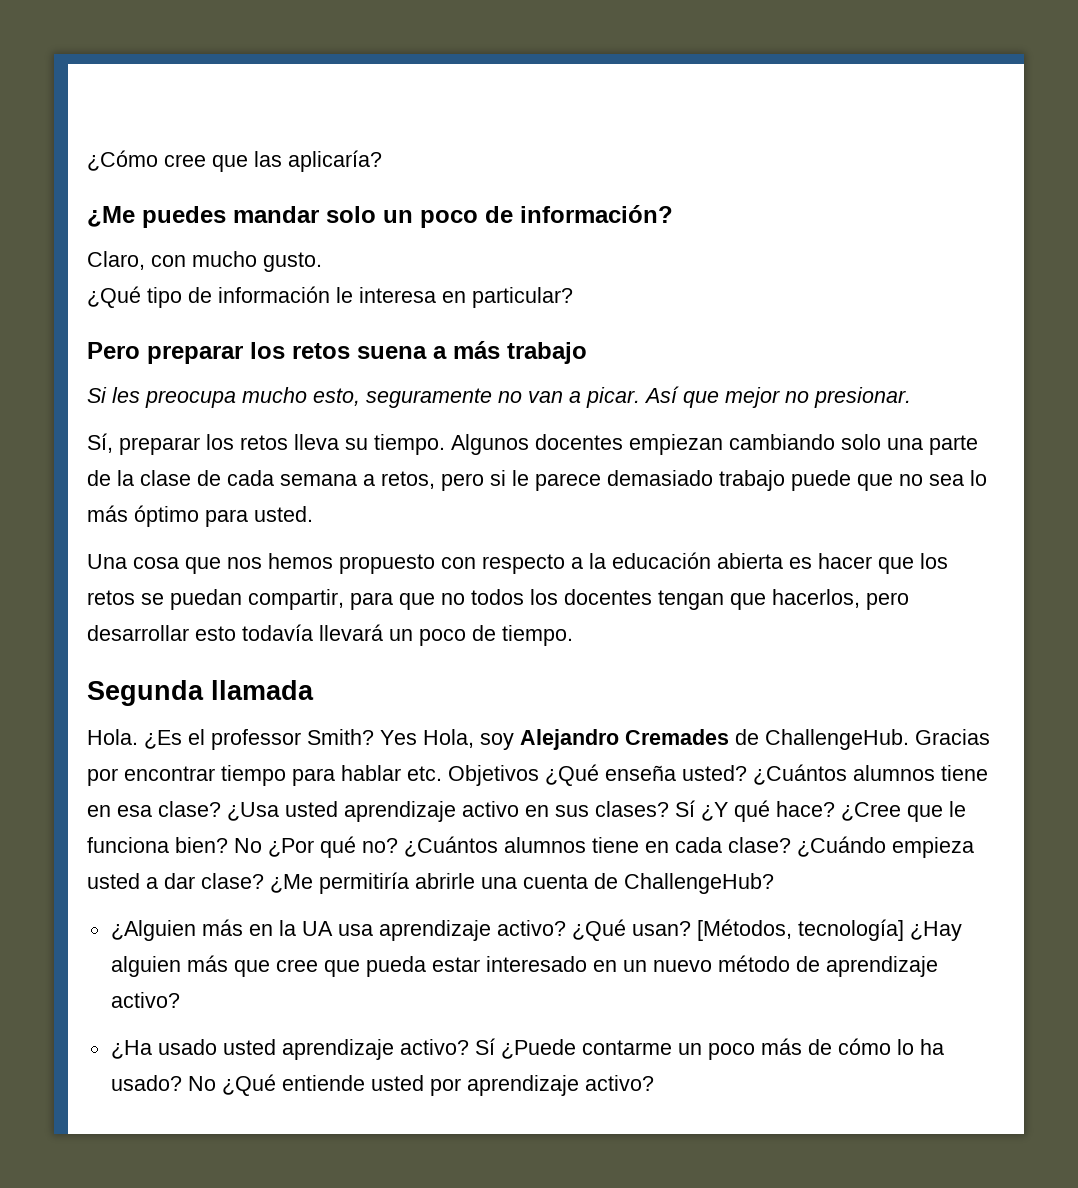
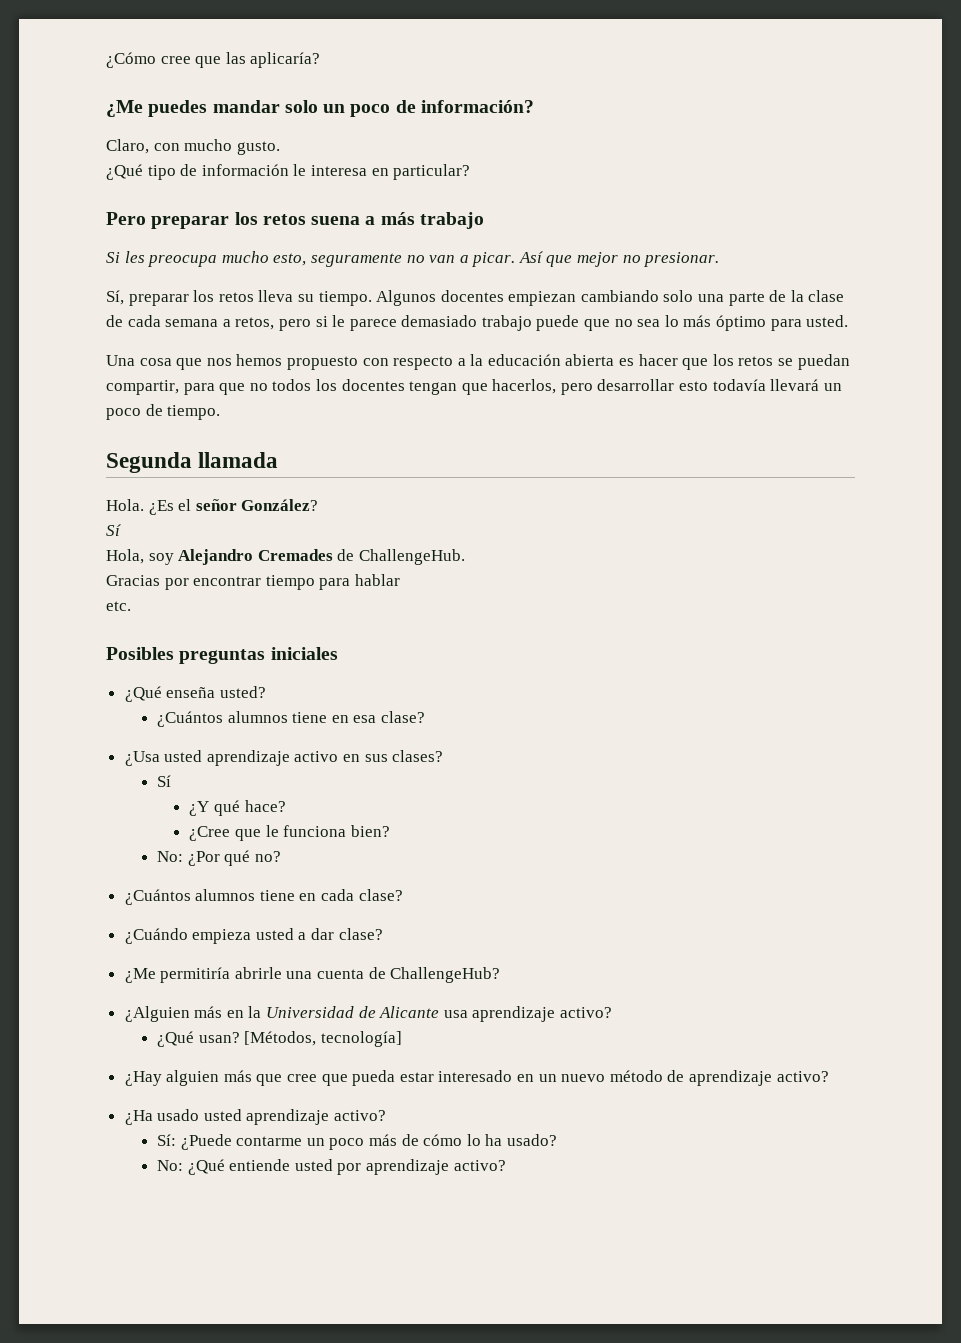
- ¿Es el professor Smith? Yes Hola, soy Alejandro Cremades de ChallengeHub. Gracias por encontrar tiempo para hablar etc. Objetivos ¿Qué enseña usted? ¿Cuántos alumnos tiene en esa clase? ¿Usa usted aprendizaje activo en sus clases? Sí ¿Y qué hace? ¿Cree que le funciona bien? No ¿Por qué no? ¿Cuántos alumnos tiene en cada clase? ¿Cuándo empieza usted a dar clase? ¿Me permitiría abrirle una cuenta de ChallengeHub?
+ ¿Es el señor González?
+ Sí
+ Hola, soy Alejandro Cremades de ChallengeHub.
+ Gracias por encontrar tiempo para hablar
+ etc.
+ Posibles preguntas iniciales
+ ¿Qué enseña usted?
+ ¿Cuántos alumnos tiene en esa clase?
+ ¿Usa usted aprendizaje activo en sus clases?
+ Sí
+ ¿Y qué hace?
+ ¿Cree que le funciona bien?
+ No: ¿Por qué no?
+ ¿Cuántos alumnos tiene en cada clase?
+ ¿Cuándo empieza usted a dar clase?
+ ¿Me permitiría abrirle una cuenta de ChallengeHub?
- ¿Alguien más en la UA usa aprendizaje activo? ¿Qué usan?
+ ¿Alguien más en la Universidad de Alicante usa aprendizaje activo?
+ ¿Qué usan?
- [Métodos, tecnología] ¿Hay alguien más que cree que pueda estar interesado en un nuevo método de aprendizaje activo?
+ [Métodos, tecnología]
+ ¿Hay alguien más que cree que pueda estar interesado en un nuevo método de aprendizaje activo?
- ¿Ha usado usted aprendizaje activo? Sí ¿Puede contarme un poco más de cómo lo ha usado? No ¿Qué entiende usted por aprendizaje activo?
+ ¿Ha usado usted aprendizaje activo?
+ Sí: ¿Puede contarme un poco más de cómo lo ha usado?
+ No: ¿Qué entiende usted por aprendizaje activo?

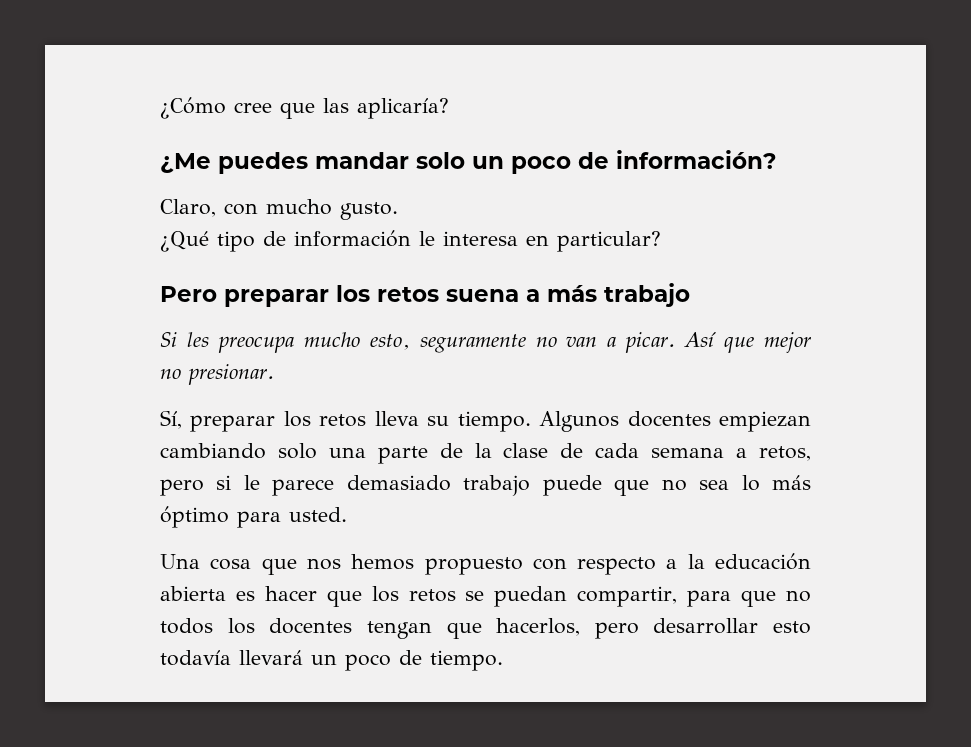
- Segunda llamada
- Hola. ¿Es el señor González?
- Sí
- Hola, soy Alejandro Cremades de ChallengeHub.
- Gracias por encontrar tiempo para hablar
- etc.
- Posibles preguntas iniciales
- ¿Qué enseña usted?
- ¿Cuántos alumnos tiene en esa clase?
- ¿Usa usted aprendizaje activo en sus clases?
- Sí
- ¿Y qué hace?
- ¿Cree que le funciona bien?
- No: ¿Por qué no?
- ¿Cuántos alumnos tiene en cada clase?
- ¿Cuándo empieza usted a dar clase?
- ¿Me permitiría abrirle una cuenta de ChallengeHub?
- ¿Alguien más en la Universidad de Alicante usa aprendizaje activo?
- ¿Qué usan? [Métodos, tecnología]
- ¿Hay alguien más que cree que pueda estar interesado en un nuevo método de aprendizaje activo?
- ¿Ha usado usted aprendizaje activo?
- Sí: ¿Puede contarme un poco más de cómo lo ha usado?
- No: ¿Qué entiende usted por aprendizaje activo?

